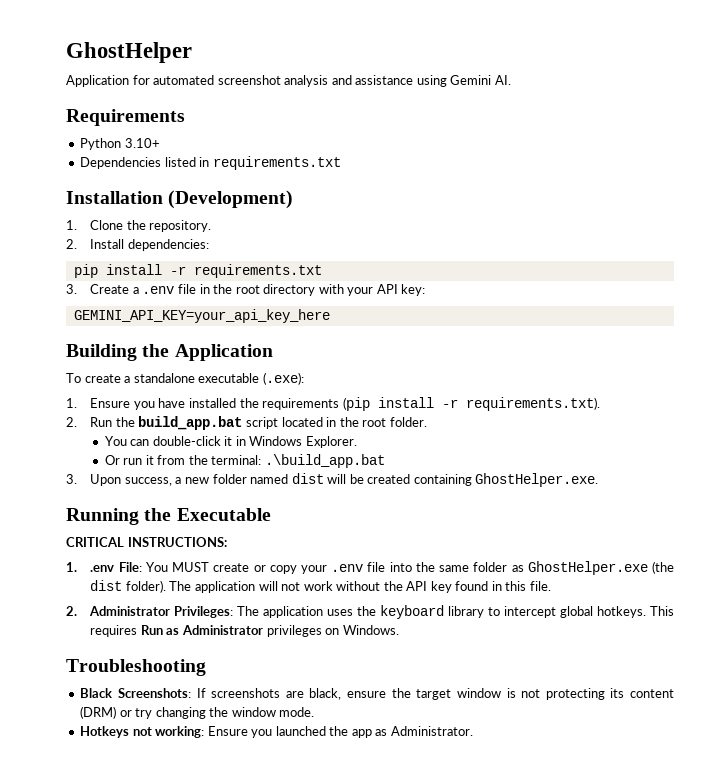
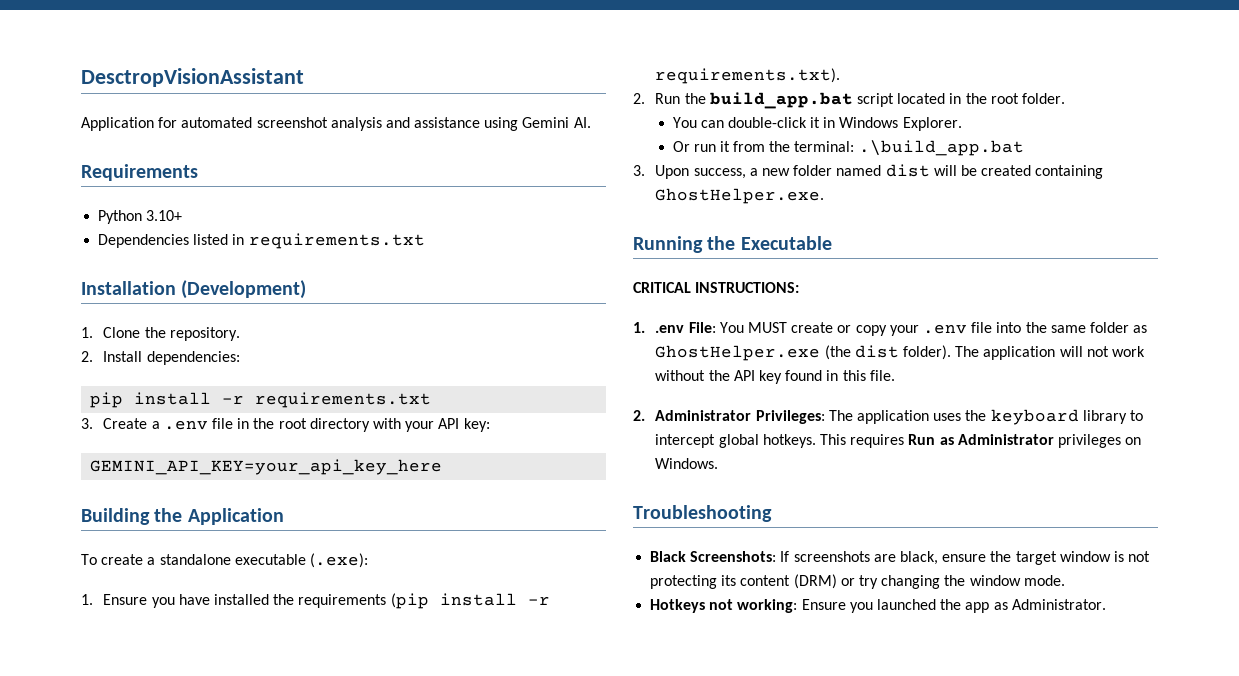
- GhostHelper
+ DesctropVisionAssistant

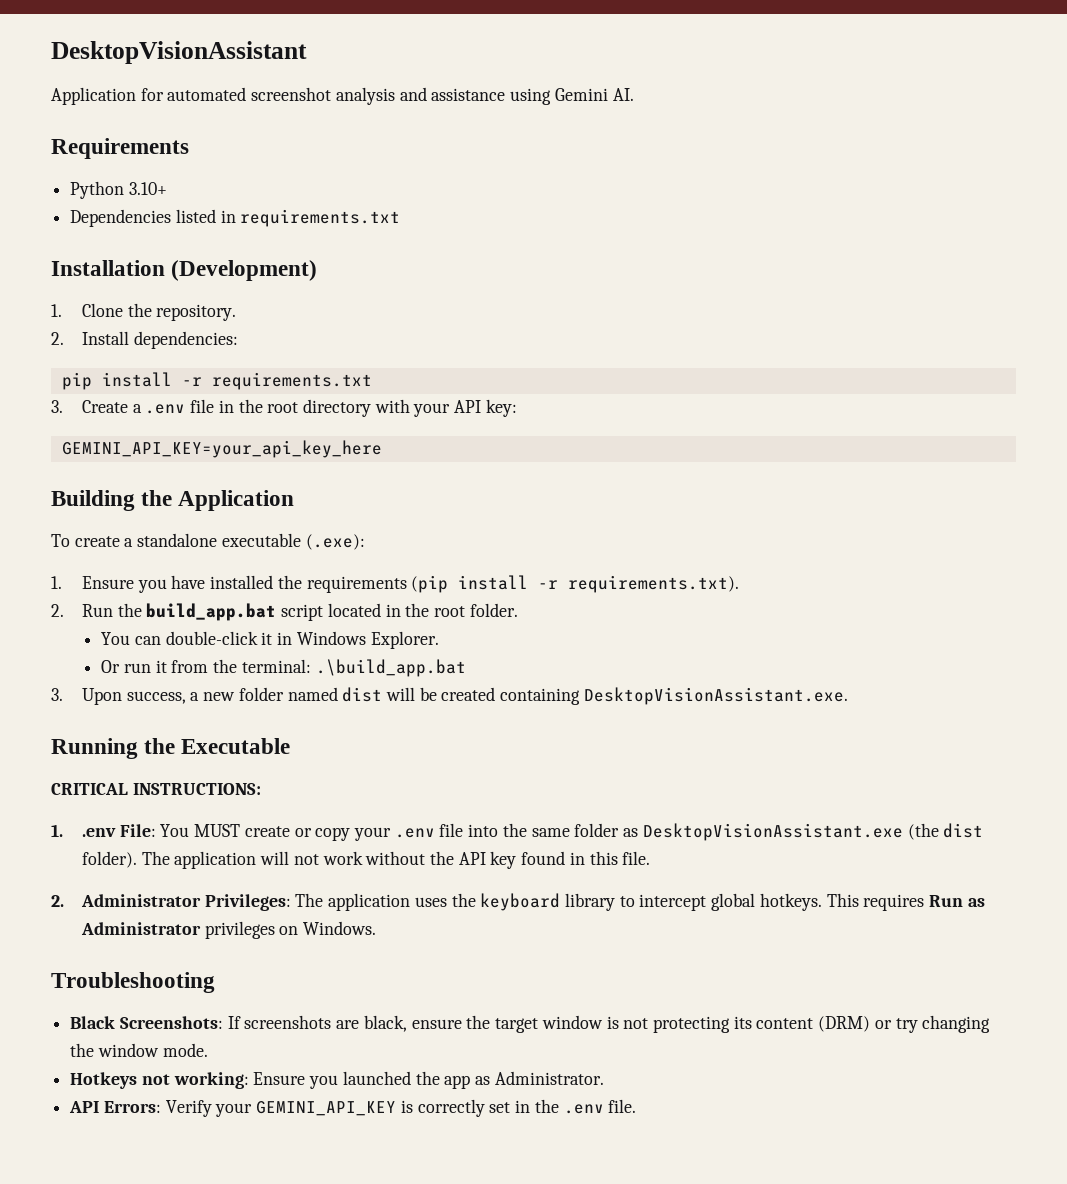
- DesctropVisionAssistant
+ DesktopVisionAssistant
- 3. Upon success, a new folder named dist will be created containing GhostHelper.exe.
+ 3. Upon success, a new folder named dist will be created containing DesktopVisionAssistant.exe.
- 1. .env File: You MUST create or copy your .env file into the same folder as GhostHelper.exe (the dist folder).
+ 1. .env File: You MUST create or copy your .env file into the same folder as DesktopVisionAssistant.exe (the dist folder).
+ API Errors: Verify your GEMINI_API_KEY is correctly set in the .env file.

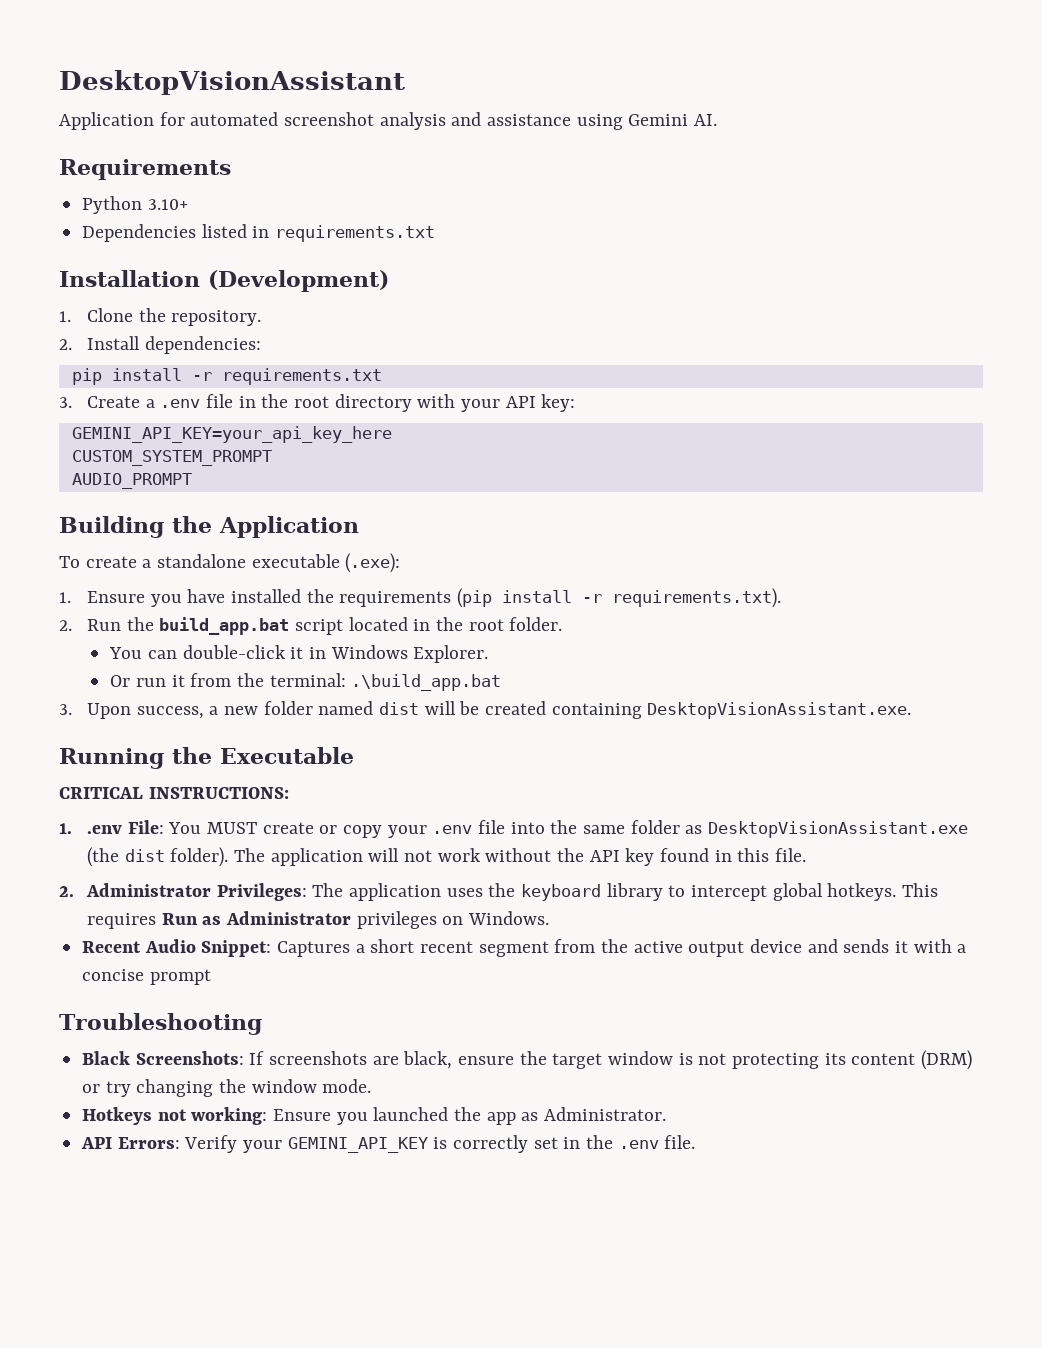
+ CUSTOM_SYSTEM_PROMPT
+ AUDIO_PROMPT
+ Recent Audio Snippet: Captures a short recent segment from the active output device and sends it with a concise prompt

